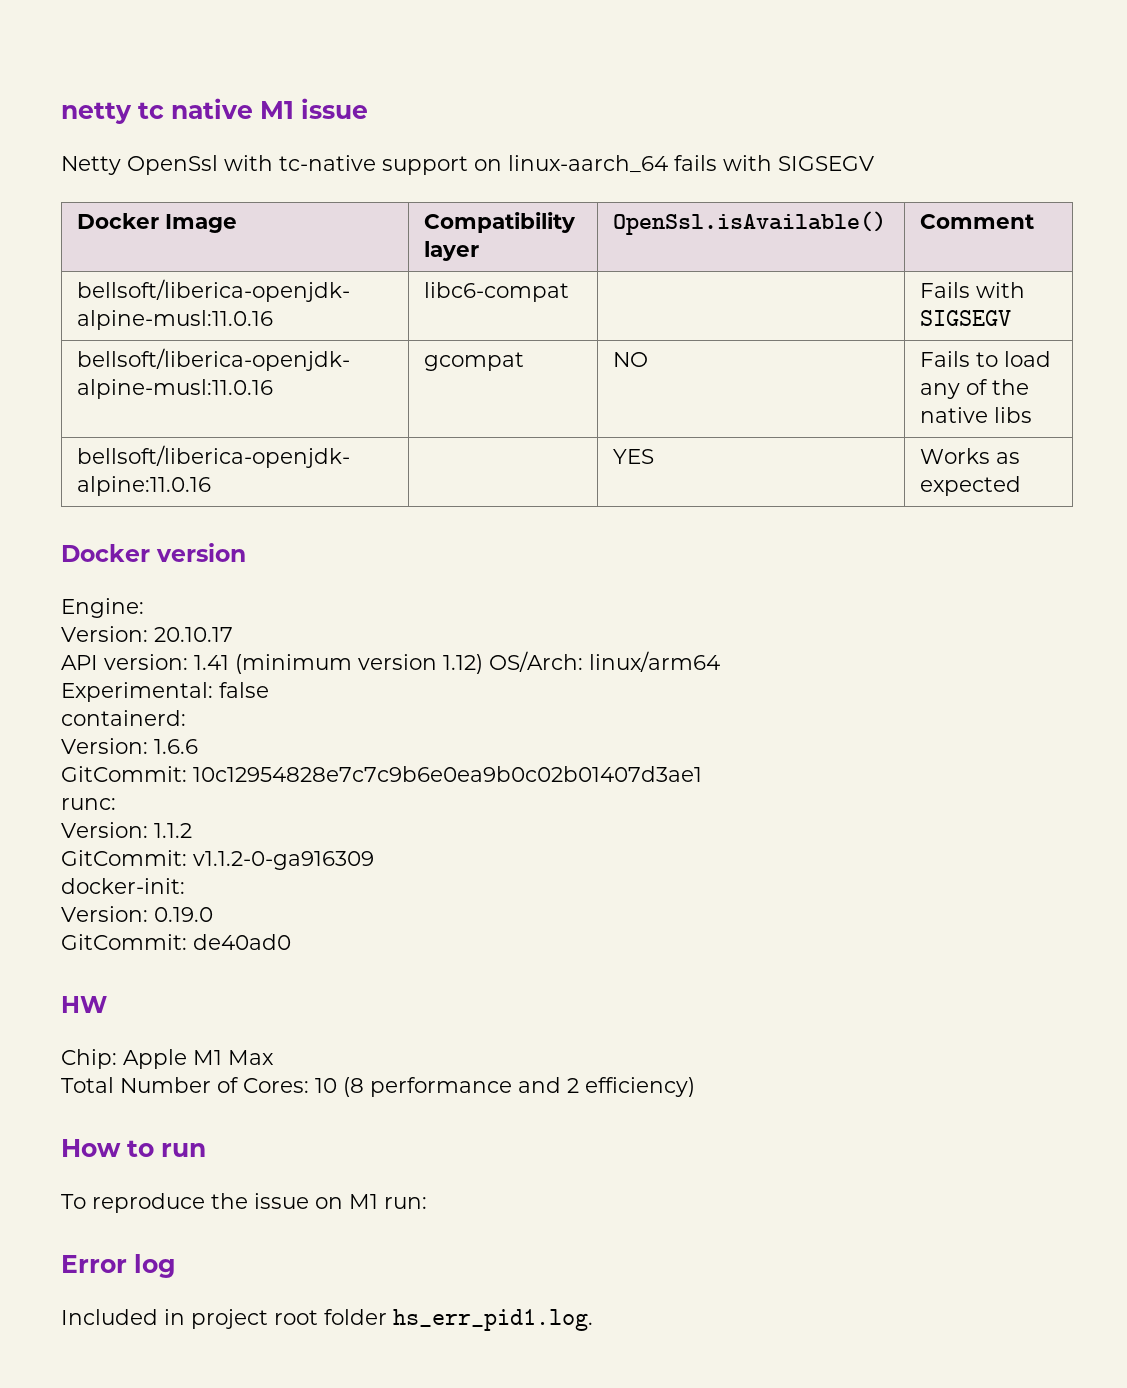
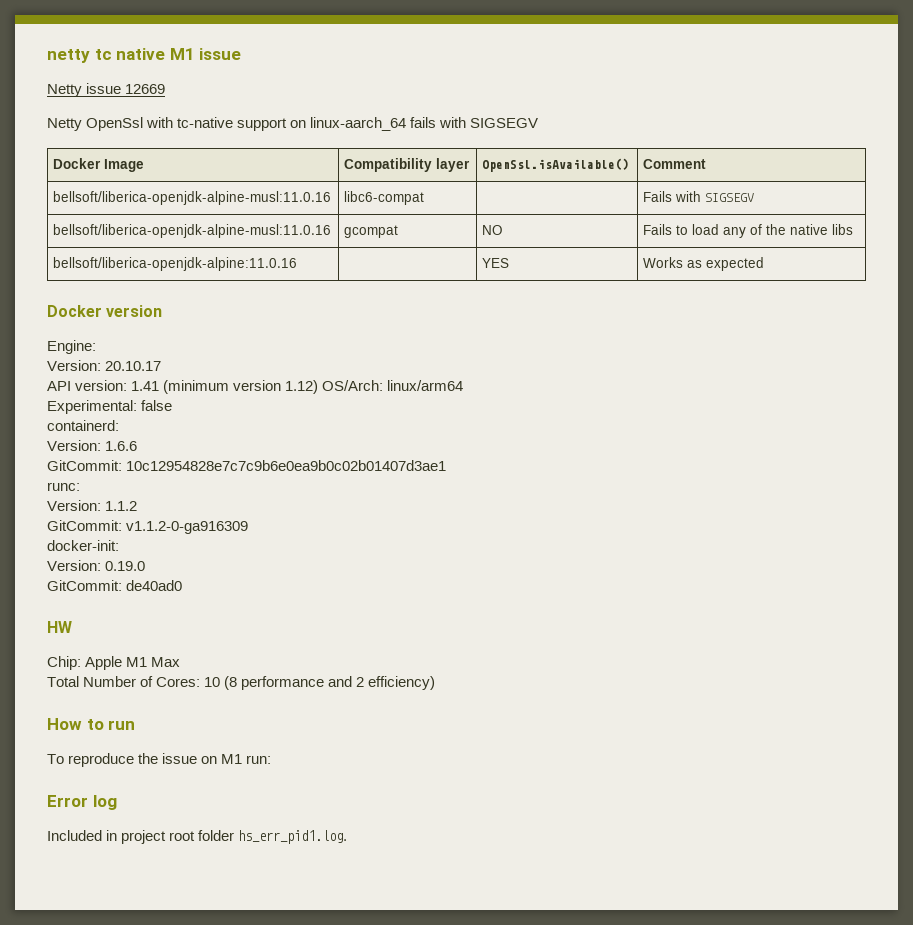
+ Netty issue 12669

